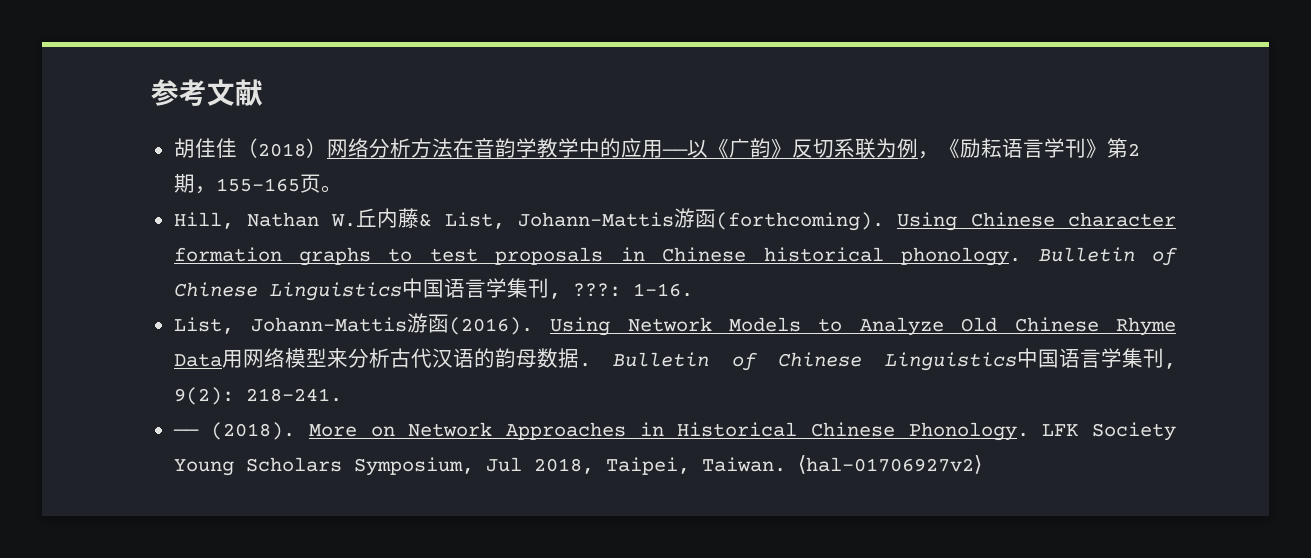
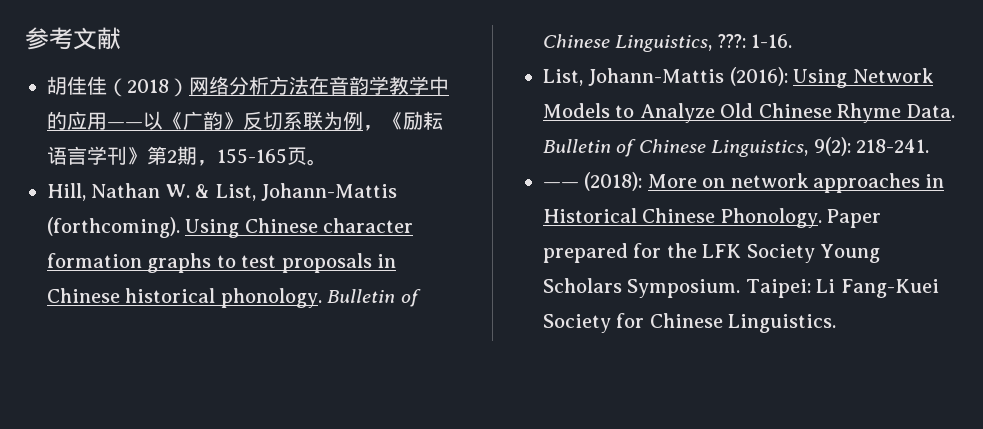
- Hill, Nathan W.丘内藤& List, Johann-Mattis游函(forthcoming).
+ Hill, Nathan W. & List, Johann-Mattis (forthcoming).
- Bulletin of Chinese Linguistics中国语言学集刊, ???: 1-16.
+ Bulletin of Chinese Linguistics, ???: 1-16.
- List, Johann-Mattis游函(2016). Using Network Models to Analyze Old Chinese Rhyme Data用网络模型来分析古代汉语的韵母数据. Bulletin of Chinese Linguistics中国语言学集刊, 9(2): 218-241.
+ List, Johann-Mattis (2016): Using Network Models to Analyze Old Chinese Rhyme Data. Bulletin of Chinese Linguistics, 9(2): 218-241.
- —— (2018). More on Network Approaches in Historical Chinese Phonology.
+ —— (2018): More on network approaches in Historical Chinese Phonology.
- LFK Society Young Scholars Symposium, Jul 2018, Taipei, Taiwan. ⟨hal-01706927v2⟩
+ Paper prepared for the LFK Society Young Scholars Symposium. Taipei: Li Fang-Kuei Society for Chinese Linguistics.

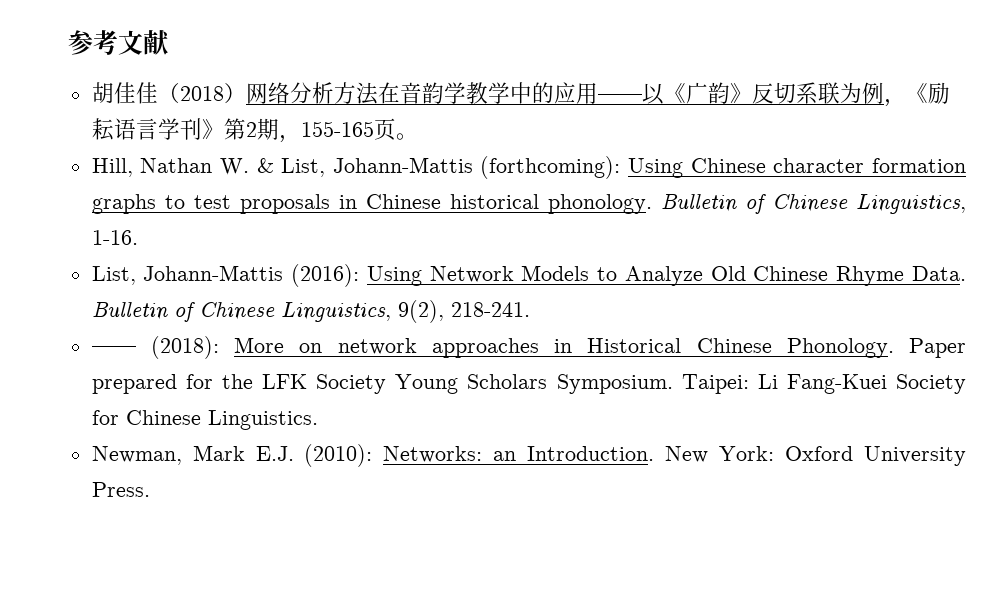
- Hill, Nathan W. & List, Johann-Mattis (forthcoming). Using Chinese character formation graphs to test proposals in Chinese historical phonology.
+ Hill, Nathan W. & List, Johann-Mattis (forthcoming): Using Chinese character formation graphs to test proposals in Chinese historical phonology.
- Bulletin of Chinese Linguistics, ???: 1-16.
+ Bulletin of Chinese Linguistics, 1-16.
- Bulletin of Chinese Linguistics, 9(2): 218-241.
+ Bulletin of Chinese Linguistics, 9(2), 218-241.
+ Newman, Mark E.J. (2010): Networks: an Introduction. New York: Oxford University Press.

